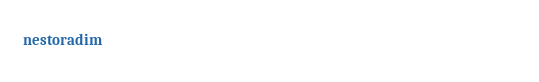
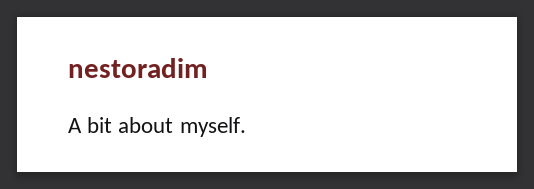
+ A bit about myself.

